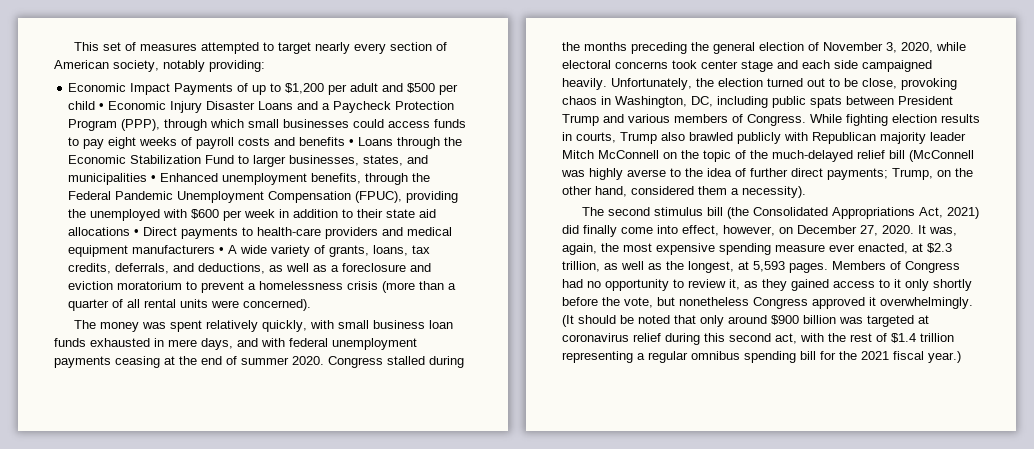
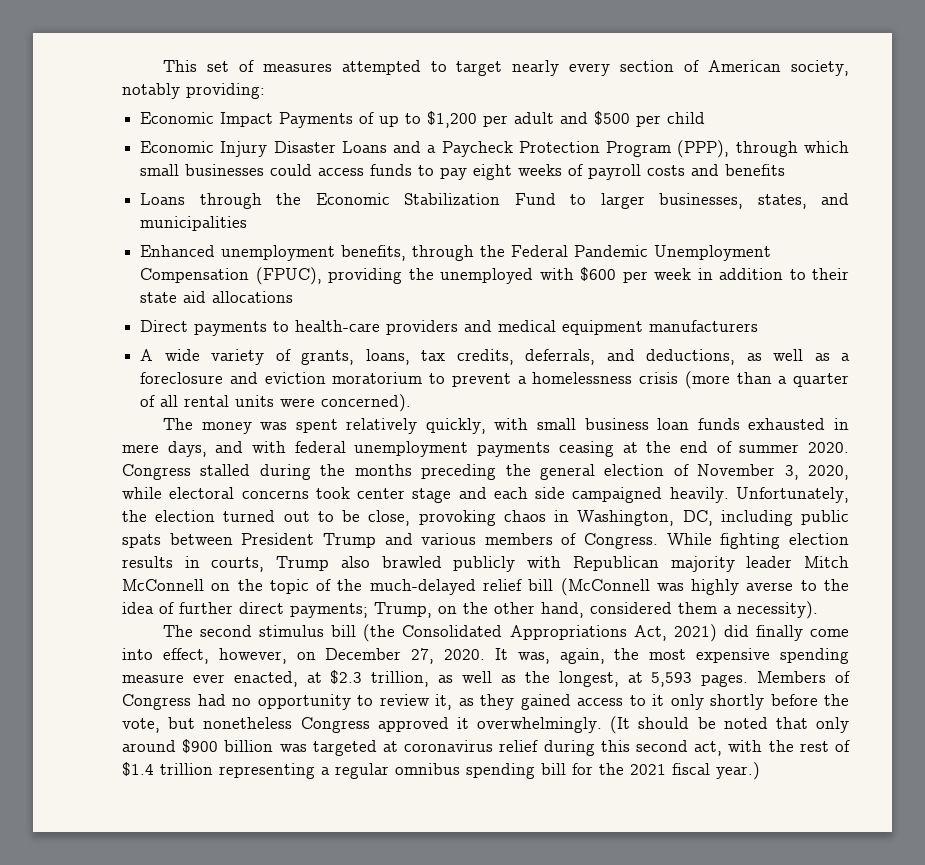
- Economic Impact Payments of up to $1,200 per adult and $500 per child • Economic Injury Disaster Loans and a Paycheck Protection Program (PPP), through which small businesses could access funds to pay eight weeks of payroll costs and benefits • Loans through the Economic Stabilization Fund to larger businesses, states, and municipalities • Enhanced unemployment benefits, through the Federal Pandemic Unemployment Compensation (FPUC), providing the unemployed with $600 per week in addition to their state aid allocations • Direct payments to health-care providers and medical equipment manufacturers • A wide variety of grants, loans, tax credits, deferrals, and deductions, as well as a foreclosure and eviction moratorium to prevent a homelessness crisis (more than a quarter of all rental units were concerned).
+ Economic Impact Payments of up to $1,200 per adult and $500 per child
+ Economic Injury Disaster Loans and a Paycheck Protection Program (PPP), through which small businesses could access funds to pay eight weeks of payroll costs and benefits
+ Loans through the Economic Stabilization Fund to larger businesses, states, and municipalities
+ Enhanced unemployment benefits, through the Federal Pandemic Unemployment Compensation (FPUC), providing the unemployed with $600 per week in addition to their state aid allocations
+ Direct payments to health-care providers and medical equipment manufacturers
+ A wide variety of grants, loans, tax credits, deferrals, and deductions, as well as a foreclosure and eviction moratorium to prevent a homelessness crisis (more than a quarter of all rental units were concerned).

